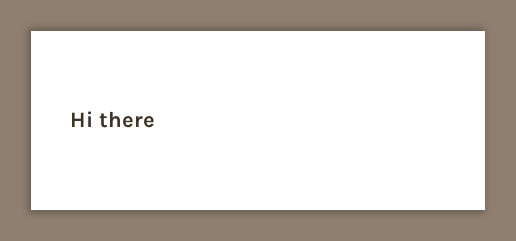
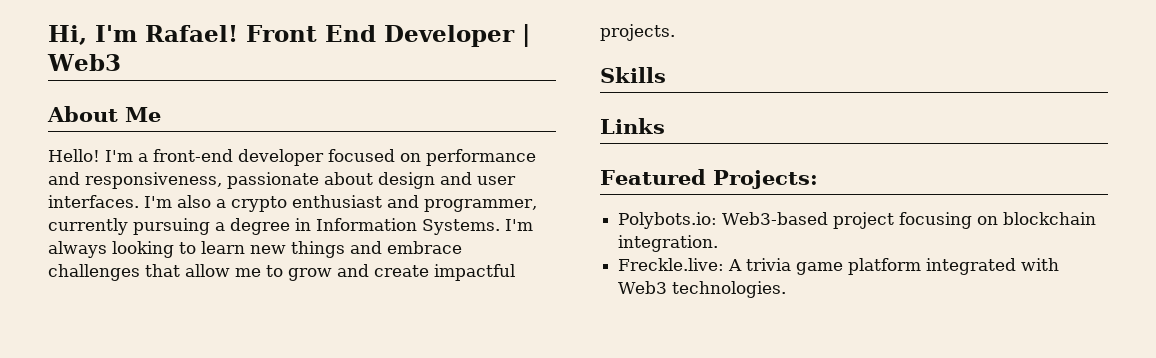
- Hi there
+ Hi, I'm Rafael! Front End Developer | Web3
+ About Me
+ Hello! I'm a front-end developer focused on performance and responsiveness, passionate about design and user interfaces. I'm also a crypto enthusiast and programmer, currently pursuing a degree in Information Systems. I'm always looking to learn new things and embrace challenges that allow me to grow and create impactful projects.
+ Skills
+ Links
+ Featured Projects:
+ Polybots.io: Web3-based project focusing on blockchain integration.
+ Freckle.live: A trivia game platform integrated with Web3 technologies.

